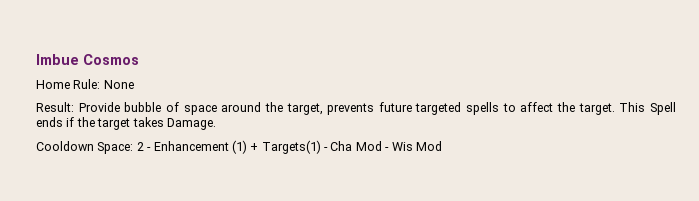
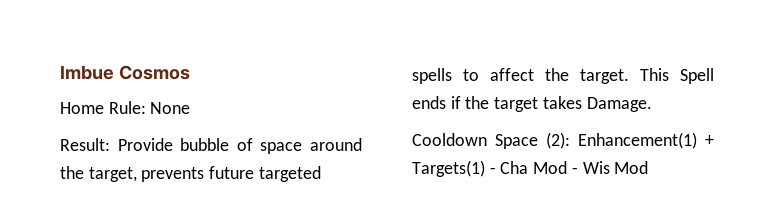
- Cooldown Space: 2 - Enhancement (1) + Targets(1) - Cha Mod - Wis Mod
+ Cooldown Space (2): Enhancement(1) + Targets(1) - Cha Mod - Wis Mod

